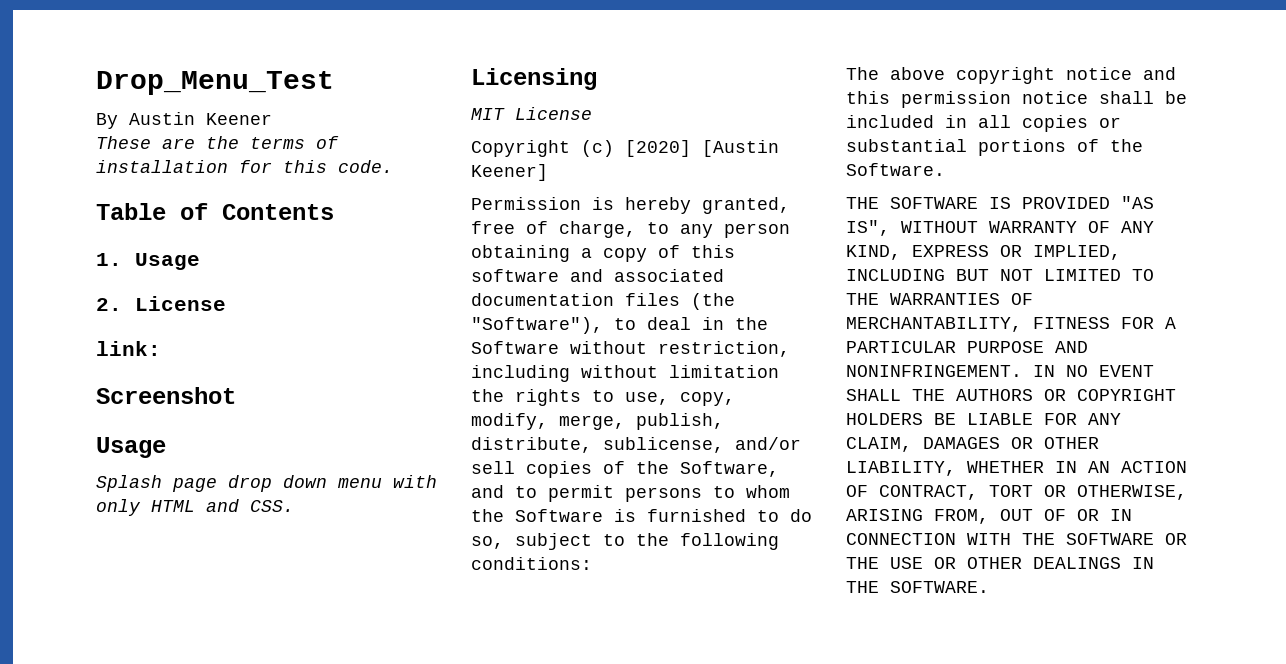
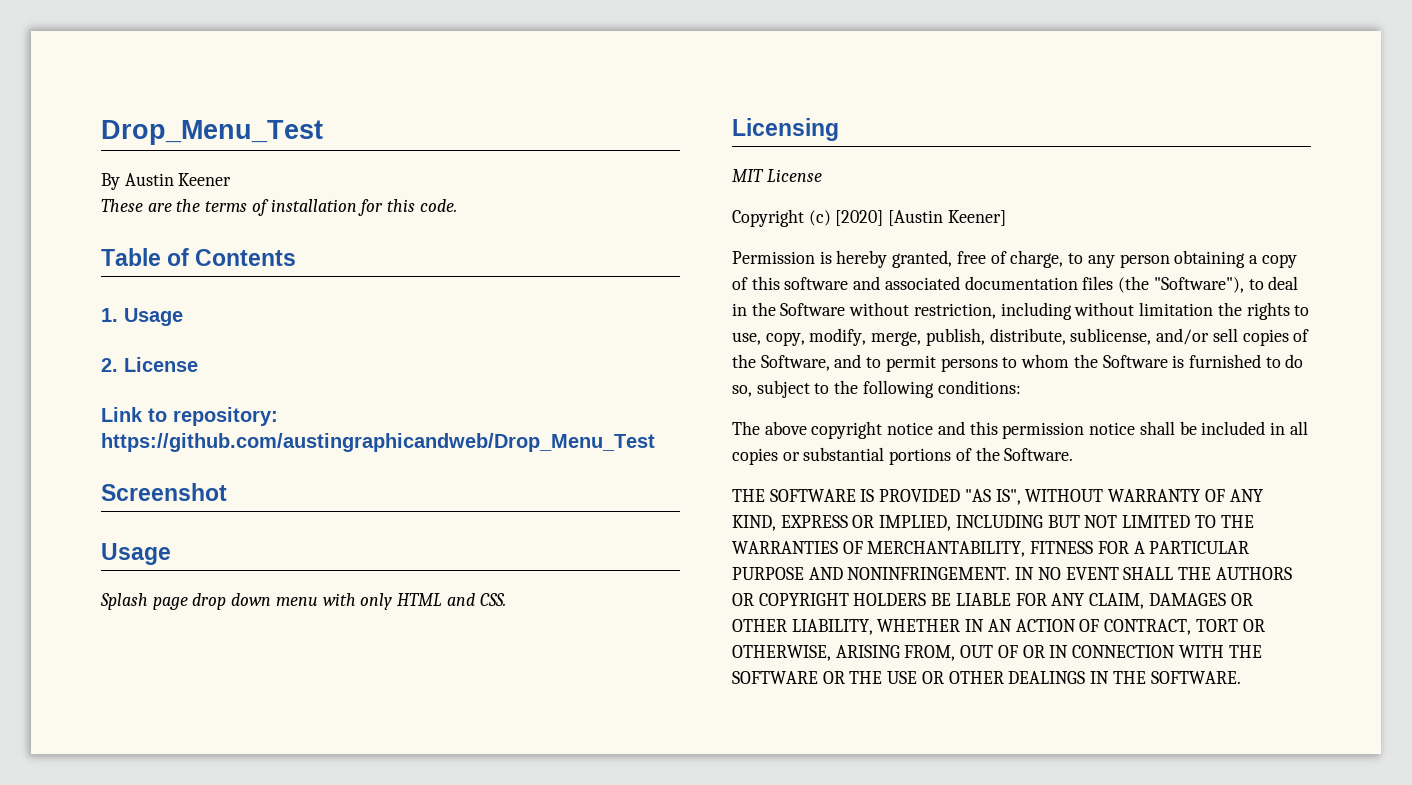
- link:
+ Link to repository: https://github.com/austingraphicandweb/Drop_Menu_Test

